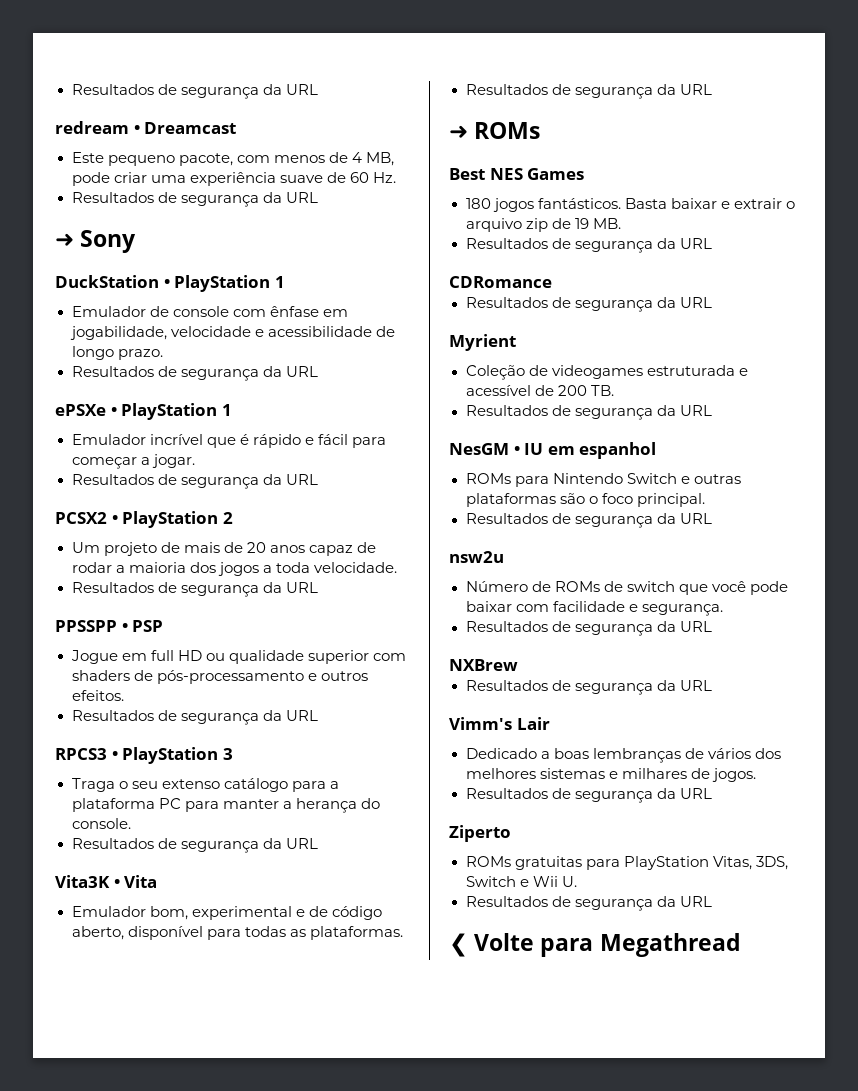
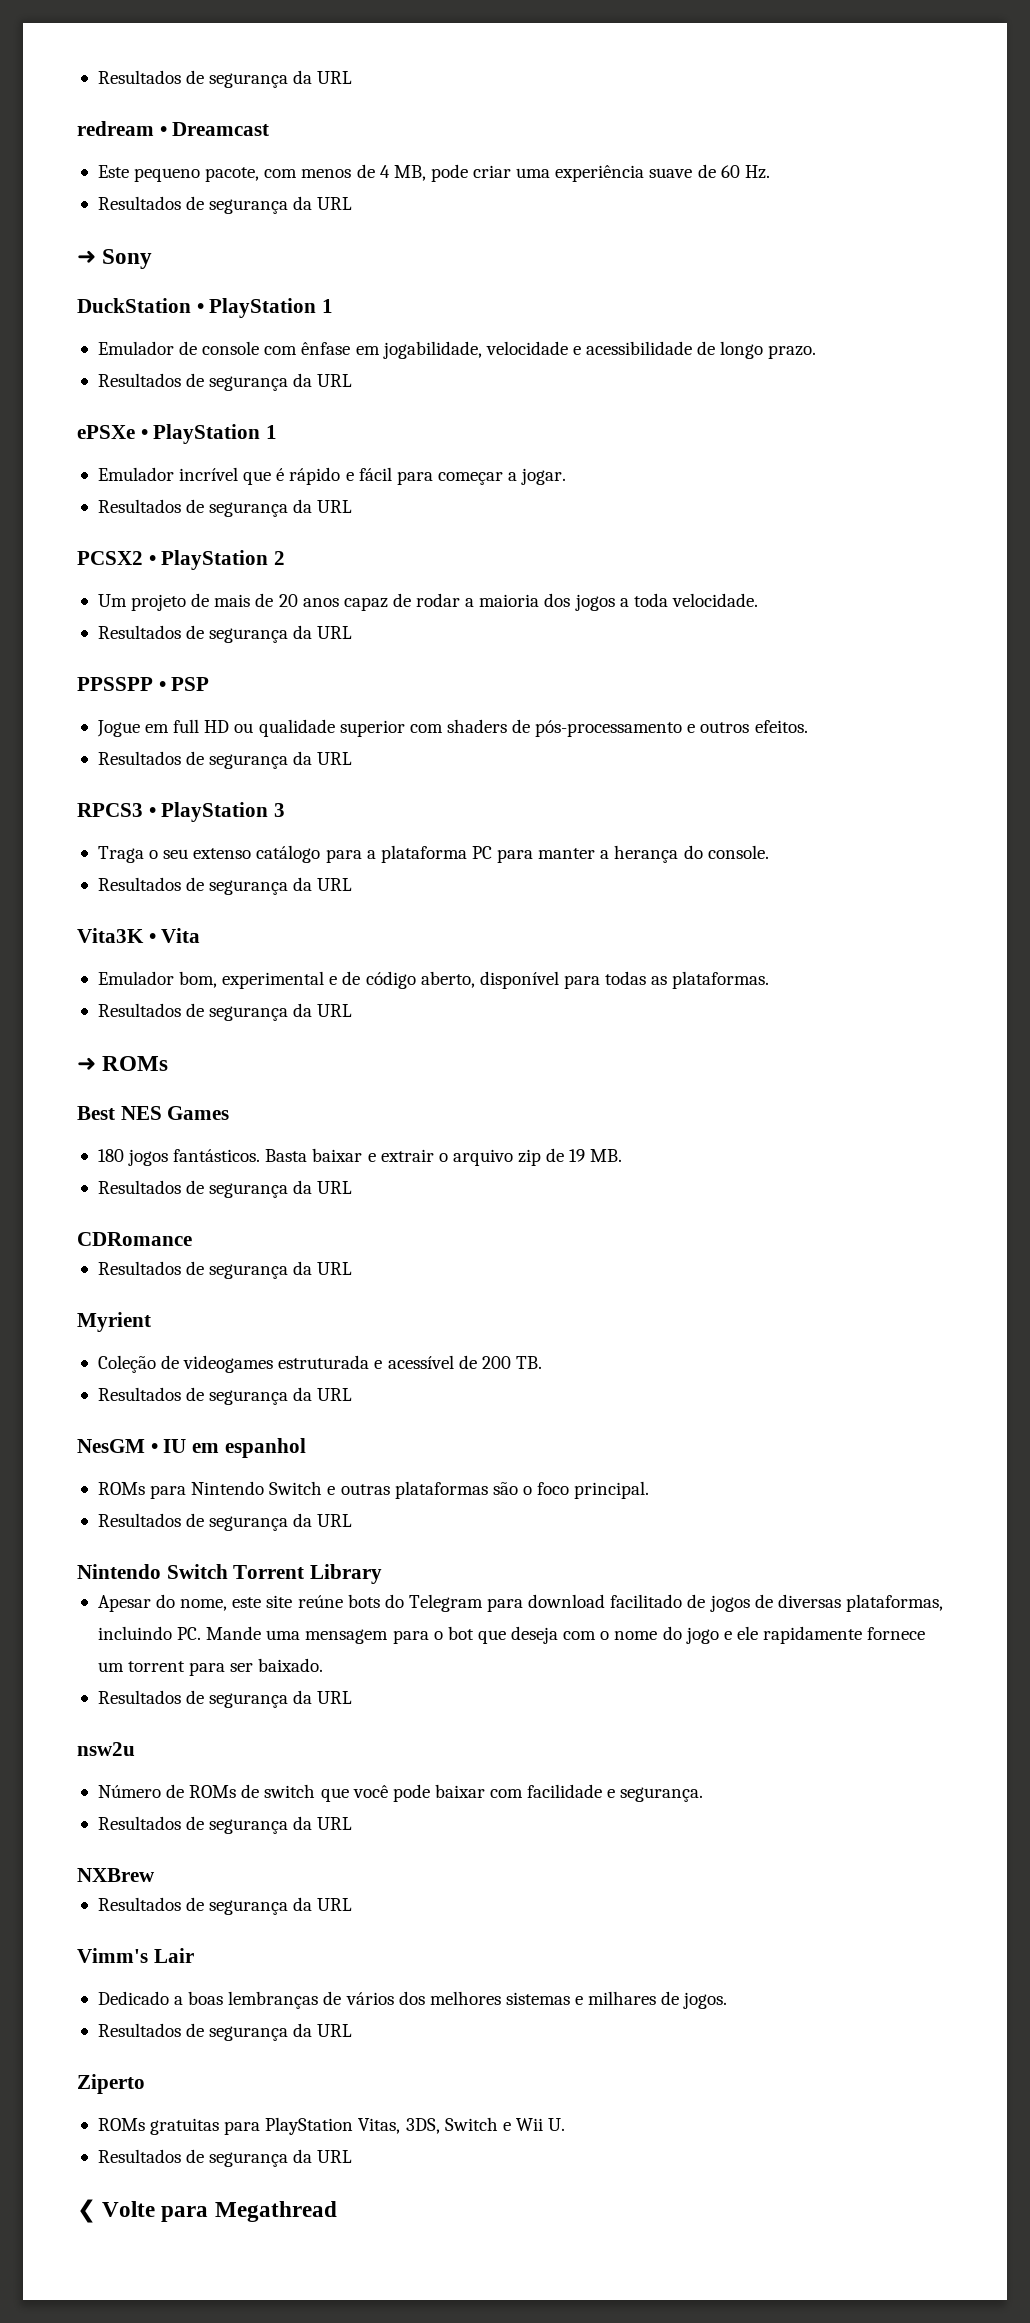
+ Nintendo Switch Torrent Library
+ Apesar do nome, este site reúne bots do Telegram para download facilitado de jogos de diversas plataformas, incluindo PC. Mande uma mensagem para o bot que deseja com o nome do jogo e ele rapidamente fornece um torrent para ser baixado.
+ Resultados de segurança da URL

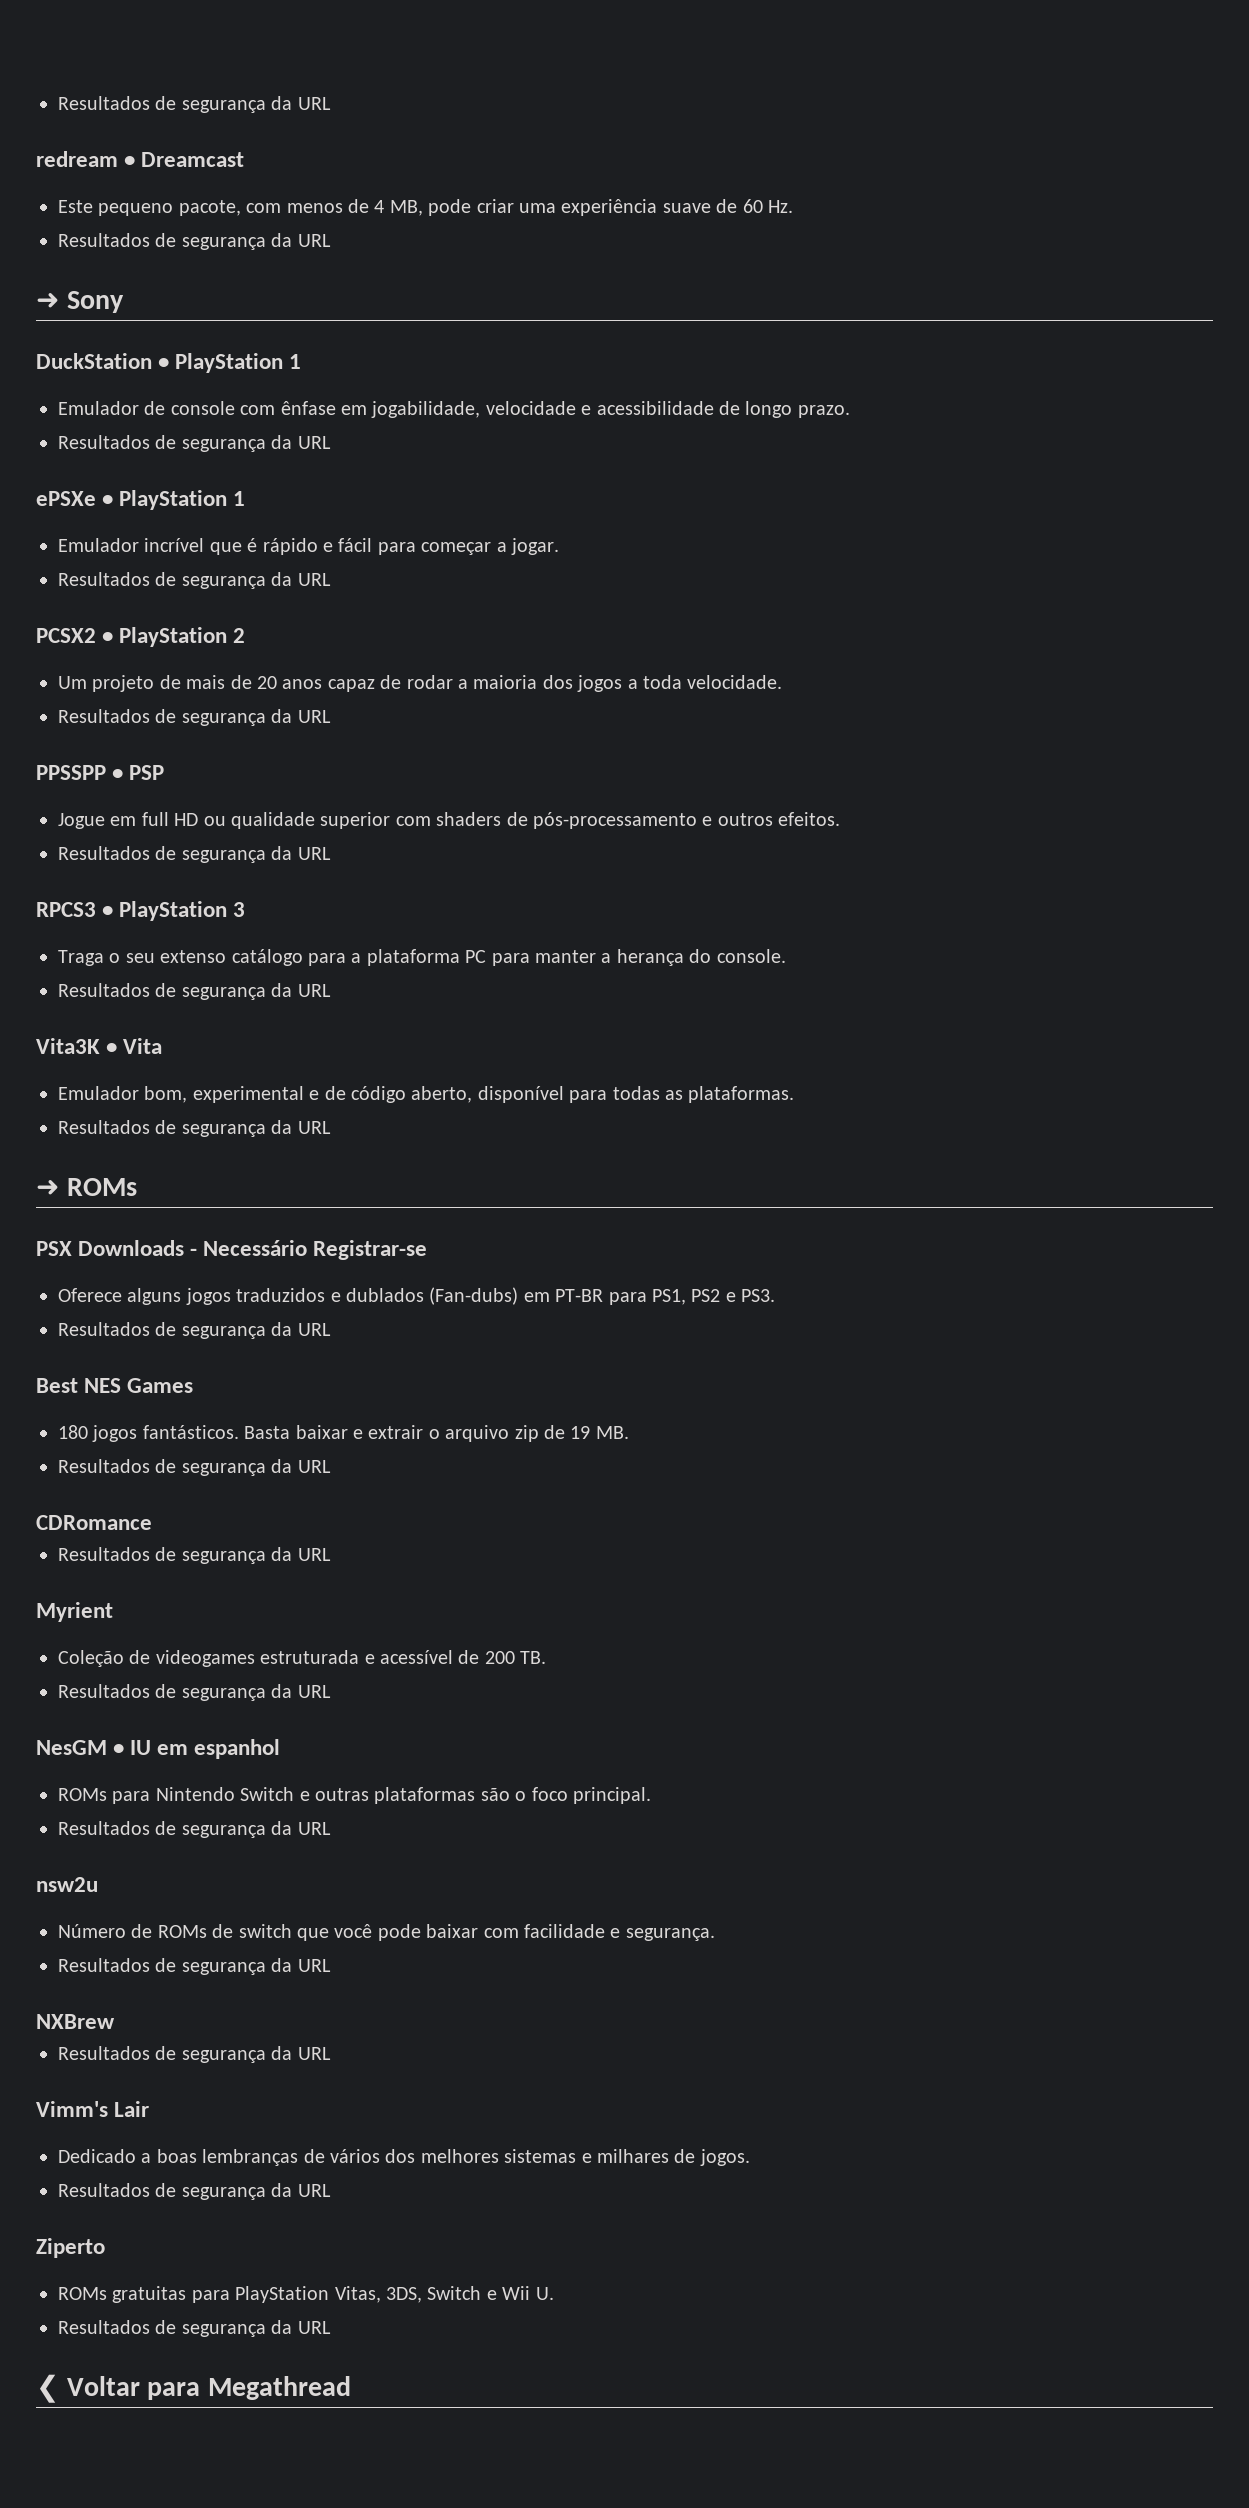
+ PSX Downloads - Necessário Registrar-se
+ Oferece alguns jogos traduzidos e dublados (Fan-dubs) em PT-BR para PS1, PS2 e PS3.
+ Resultados de segurança da URL
- Nintendo Switch Torrent Library
- Apesar do nome, este site reúne bots do Telegram para download facilitado de jogos de diversas plataformas, incluindo PC. Mande uma mensagem para o bot que deseja com o nome do jogo e ele rapidamente fornece um torrent para ser baixado.
- Resultados de segurança da URL
- ❮ Volte para Megathread
+ ❮ Voltar para Megathread

